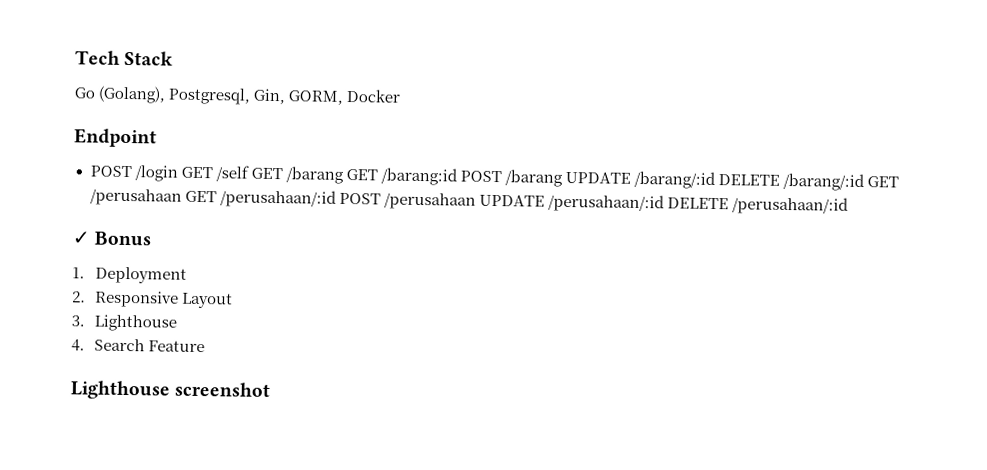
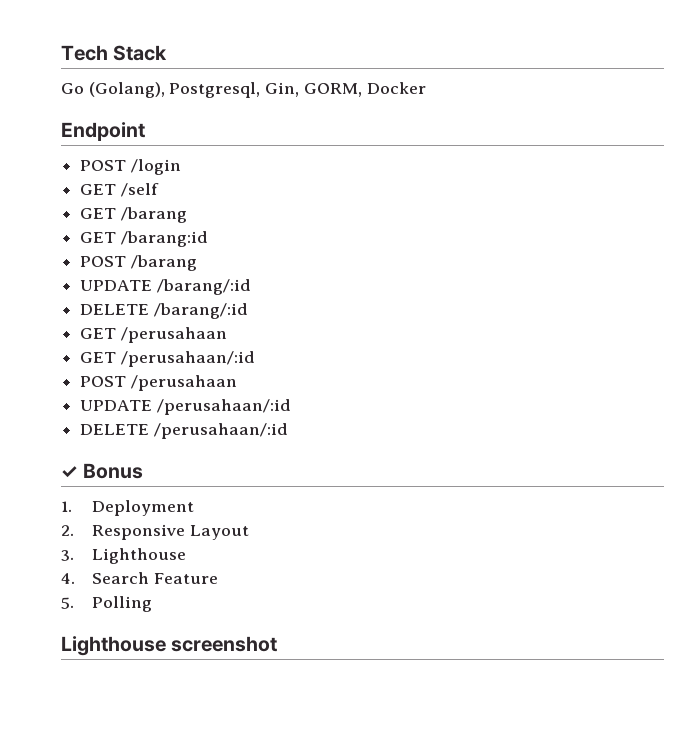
- POST /login GET /self GET /barang GET /barang:id POST /barang UPDATE /barang/:id DELETE /barang/:id GET /perusahaan GET /perusahaan/:id POST /perusahaan UPDATE /perusahaan/:id DELETE /perusahaan/:id
+ POST /login
+ GET /self
+ GET /barang
+ GET /barang:id
+ POST /barang
+ UPDATE /barang/:id
+ DELETE /barang/:id
+ GET /perusahaan
+ GET /perusahaan/:id
+ POST /perusahaan
+ UPDATE /perusahaan/:id
+ DELETE /perusahaan/:id
+ 5. Polling

